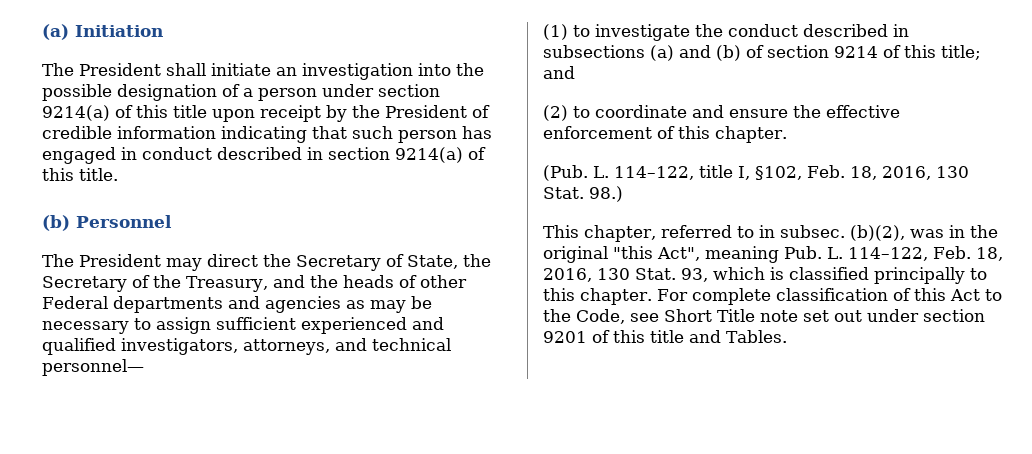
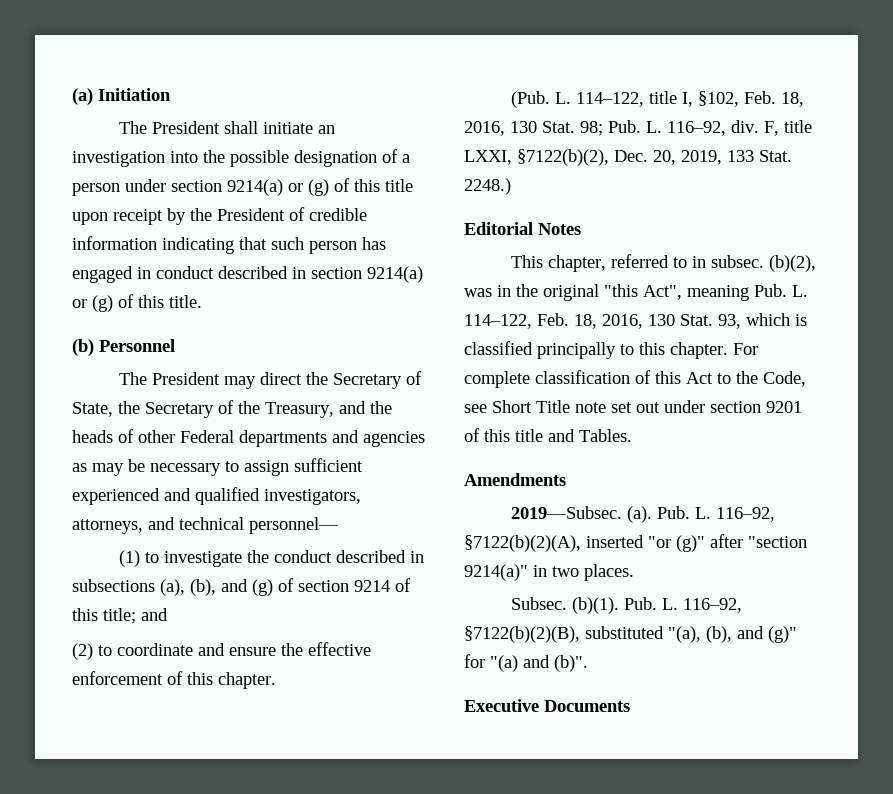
- The President shall initiate an investigation into the possible designation of a person under section 9214(a) of this title upon receipt by the President of credible information indicating that such person has engaged in conduct described in section 9214(a) of this title.
+ The President shall initiate an investigation into the possible designation of a person under section 9214(a) or (g) of this title upon receipt by the President of credible information indicating that such person has engaged in conduct described in section 9214(a) or (g) of this title.
- (1) to investigate the conduct described in subsections (a) and (b) of section 9214 of this title; and
+ (1) to investigate the conduct described in subsections (a), (b), and (g) of section 9214 of this title; and
- 98.)
+ 98; Pub. L. 116–92, div. F, title LXXI, §7122(b)(2), Dec. 20, 2019, 133 Stat. 2248.)
+ Editorial Notes
+ Amendments
+ 2019—Subsec. (a). Pub. L. 116–92, §7122(b)(2)(A), inserted "or (g)" after "section 9214(a)" in two places.
+ Subsec. (b)(1). Pub. L. 116–92, §7122(b)(2)(B), substituted "(a), (b), and (g)" for "(a) and (b)".
+ Executive Documents

